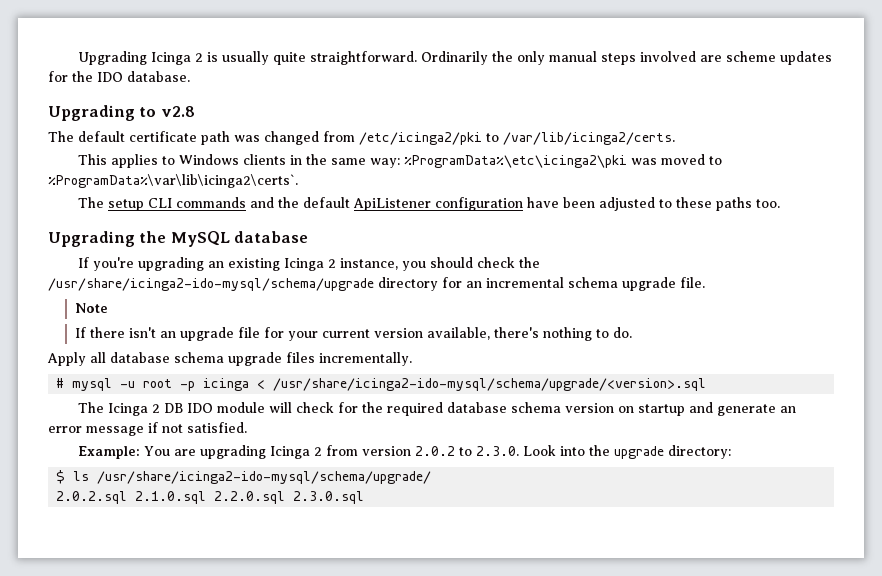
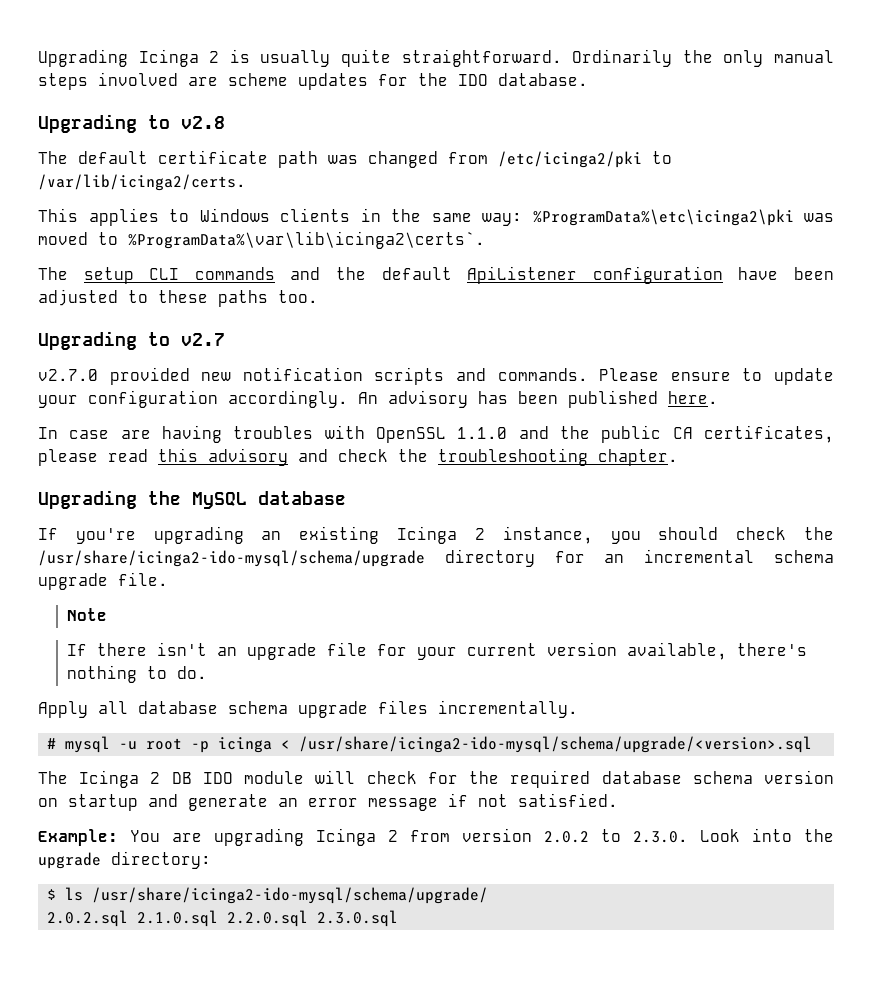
+ Upgrading to v2.7
+ v2.7.0 provided new notification scripts and commands. Please ensure to update your configuration accordingly. An advisory has been published here.
+ In case are having troubles with OpenSSL 1.1.0 and the public CA certificates, please read this advisory and check the troubleshooting chapter.

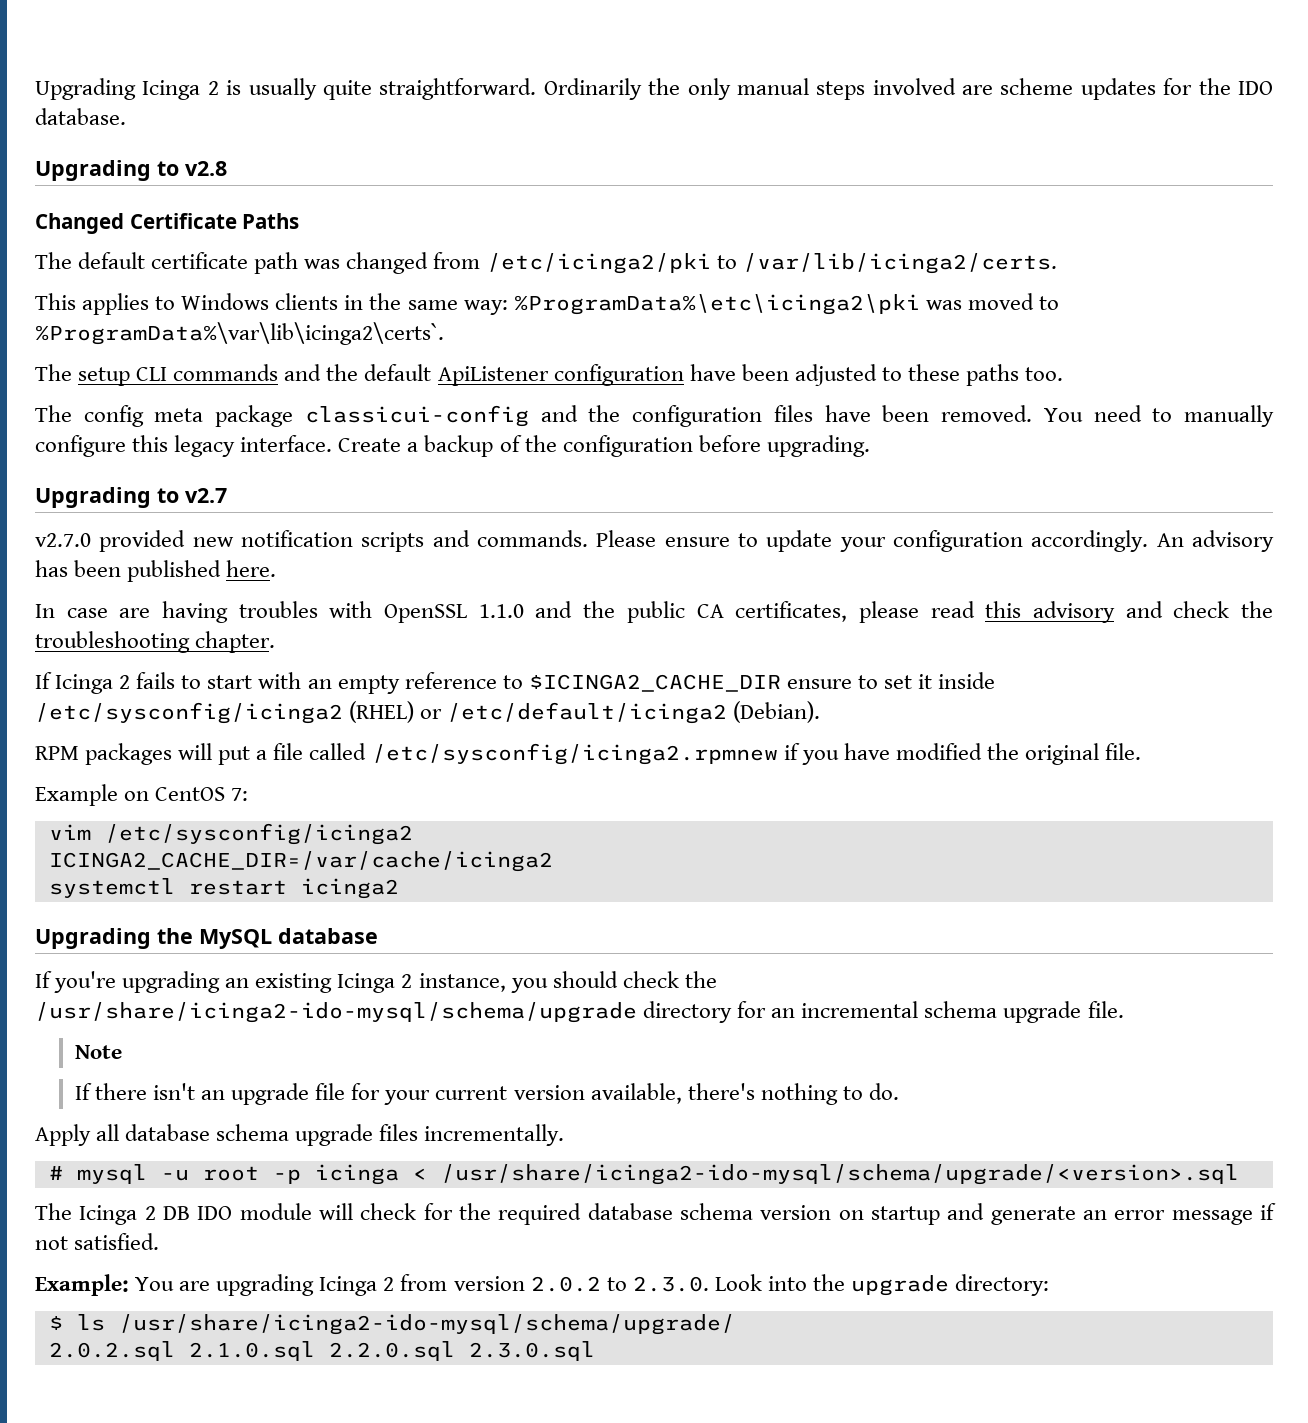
+ Changed Certificate Paths
+ The config meta package classicui-config and the configuration files have been removed. You need to manually configure this legacy interface. Create a backup of the configuration before upgrading.
+ If Icinga 2 fails to start with an empty reference to $ICINGA2_CACHE_DIR ensure to set it inside /etc/sysconfig/icinga2 (RHEL) or /etc/default/icinga2 (Debian).
+ RPM packages will put a file called /etc/sysconfig/icinga2.rpmnew if you have modified the original file.
+ Example on CentOS 7:
+ vim /etc/sysconfig/icinga2
+ ICINGA2_CACHE_DIR=/var/cache/icinga2
+ systemctl restart icinga2

